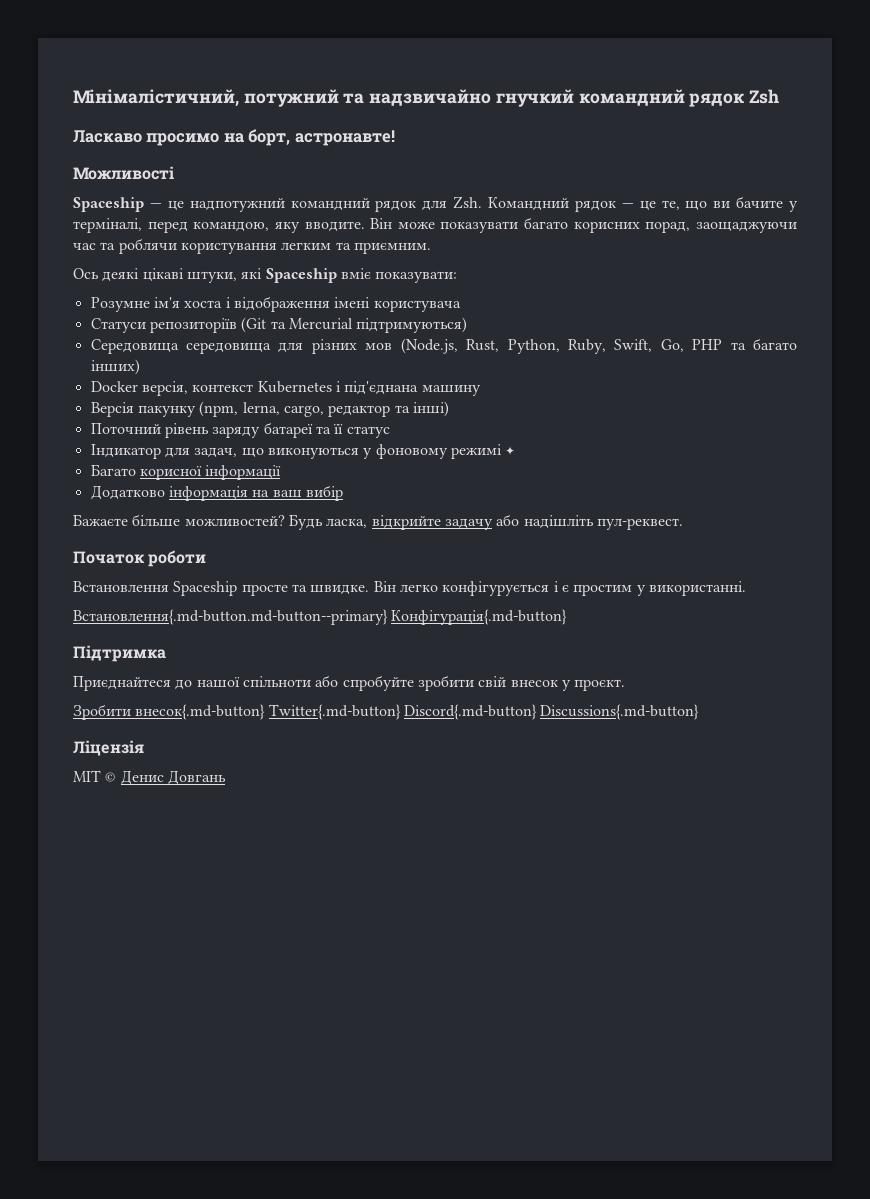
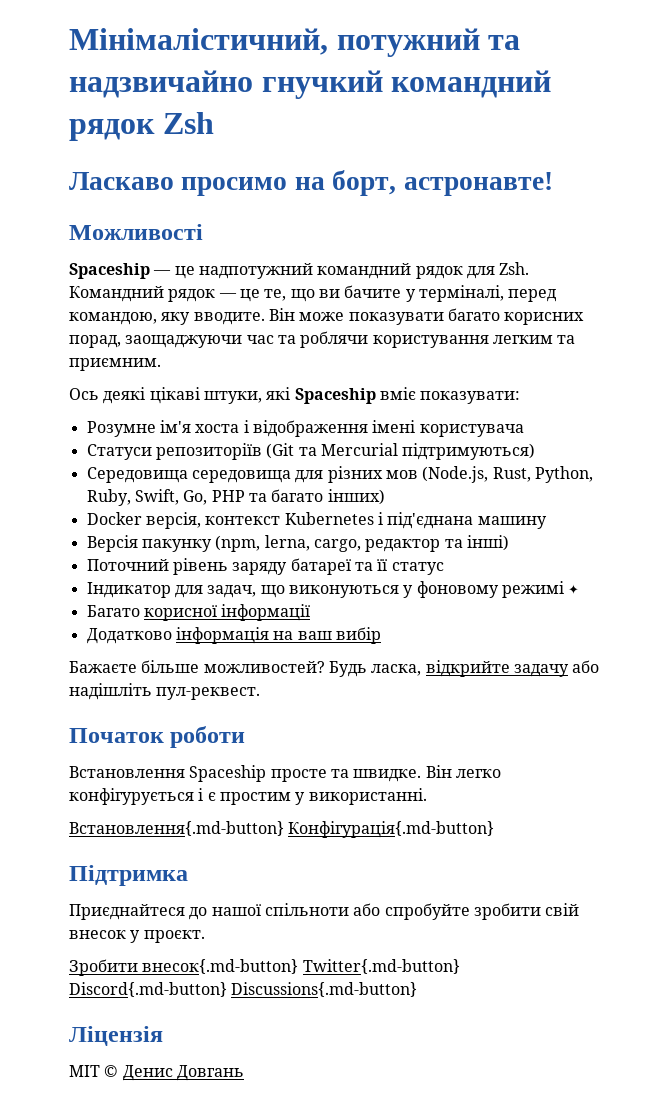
- Встановлення{.md-button.md-button--primary} Конфігурація{.md-button}
+ Встановлення{.md-button} Конфігурація{.md-button}

